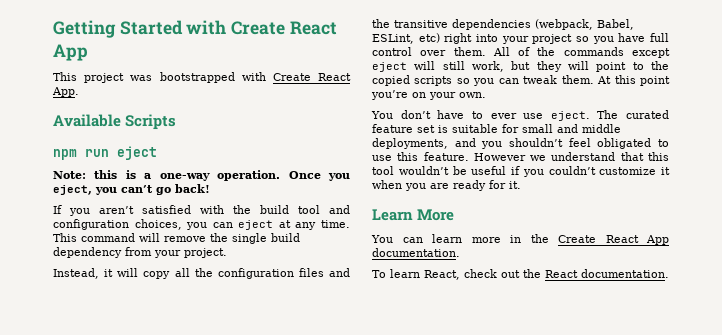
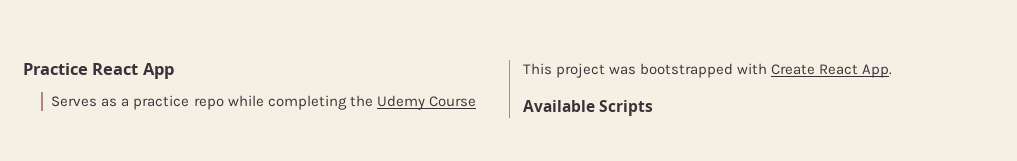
- Getting Started with Create React App
+ Practice React App
+ Serves as a practice repo while completing the Udemy Course
- npm run eject
- Note: this is a one-way operation. Once you eject, you can’t go back!
- If you aren’t satisfied with the build tool and configuration choices, you can eject at any time. This command will remove the single build dependency from your project.
- Instead, it will copy all the configuration files and the transitive dependencies (webpack, Babel, ESLint, etc) right into your project so you have full control over them. All of the commands except eject will still work, but they will point to the copied scripts so you can tweak them. At this point you’re on your own.
- You don’t have to ever use eject. The curated feature set is suitable for small and middle deployments, and you shouldn’t feel obligated to use this feature. However we understand that this tool wouldn’t be useful if you couldn’t customize it when you are ready for it.
- Learn More
- You can learn more in the Create React App documentation.
- To learn React, check out the React documentation.

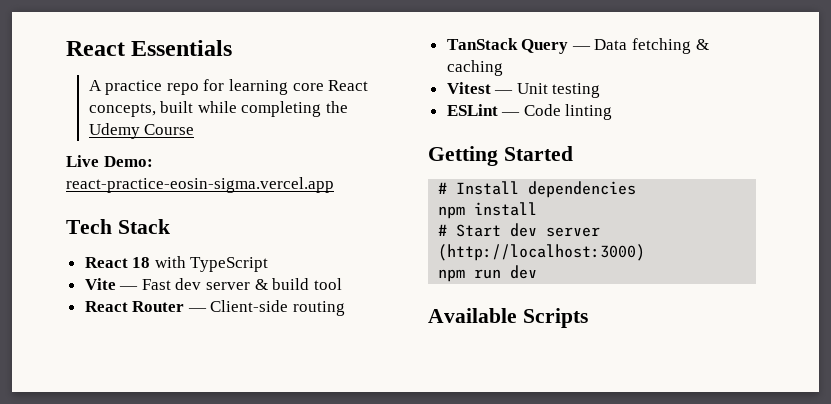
- Practice React App
- Serves as a practice repo while completing the Udemy Course
+ React Essentials
+ A practice repo for learning core React concepts, built while completing the Udemy Course
- This project was bootstrapped with Create React App.
+ Live Demo: react-practice-eosin-sigma.vercel.app
+ Tech Stack
+ React 18 with TypeScript
+ Vite — Fast dev server & build tool
+ React Router — Client-side routing
+ TanStack Query — Data fetching & caching
+ Vitest — Unit testing
+ ESLint — Code linting
+ Getting Started
+ # Install dependencies
+ npm install
+ # Start dev server (http://localhost:3000)
+ npm run dev

